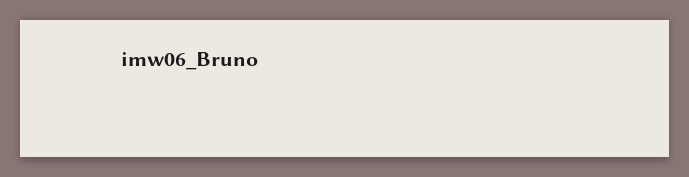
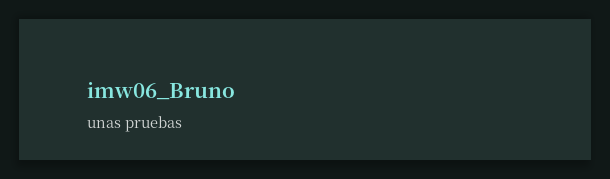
+ unas pruebas

